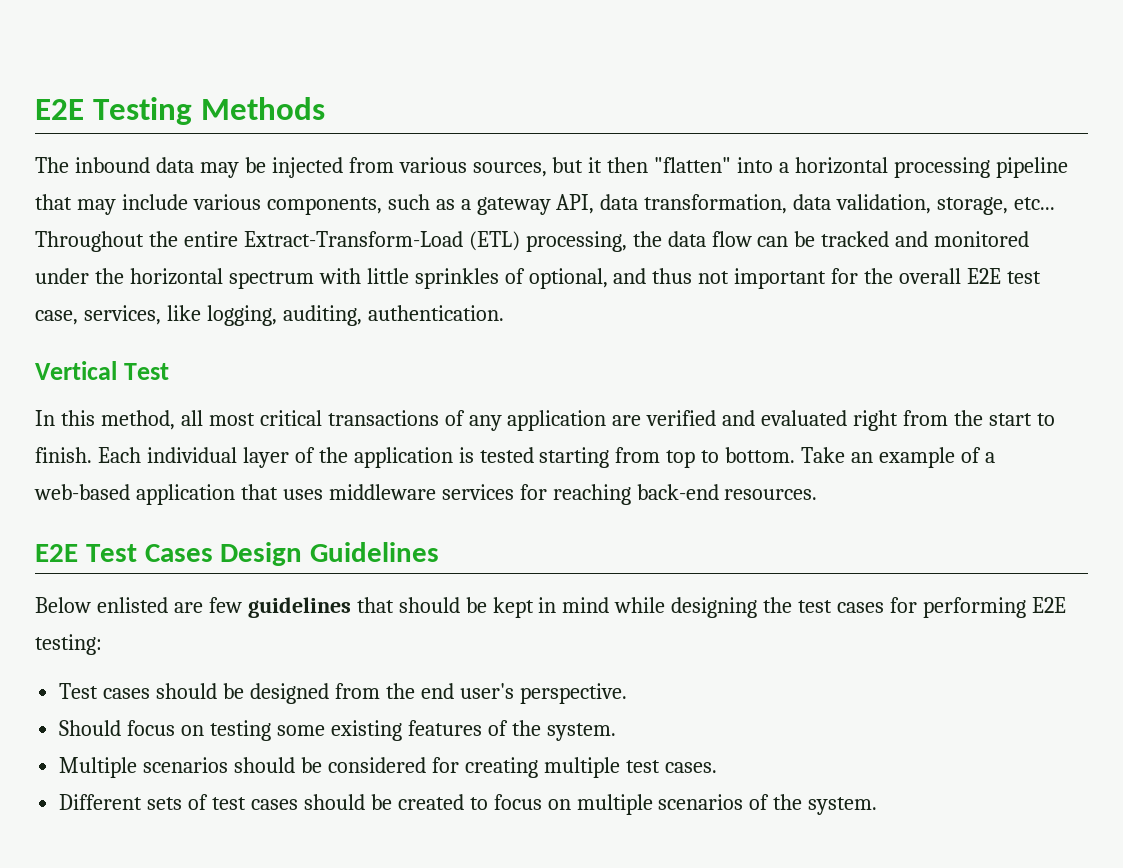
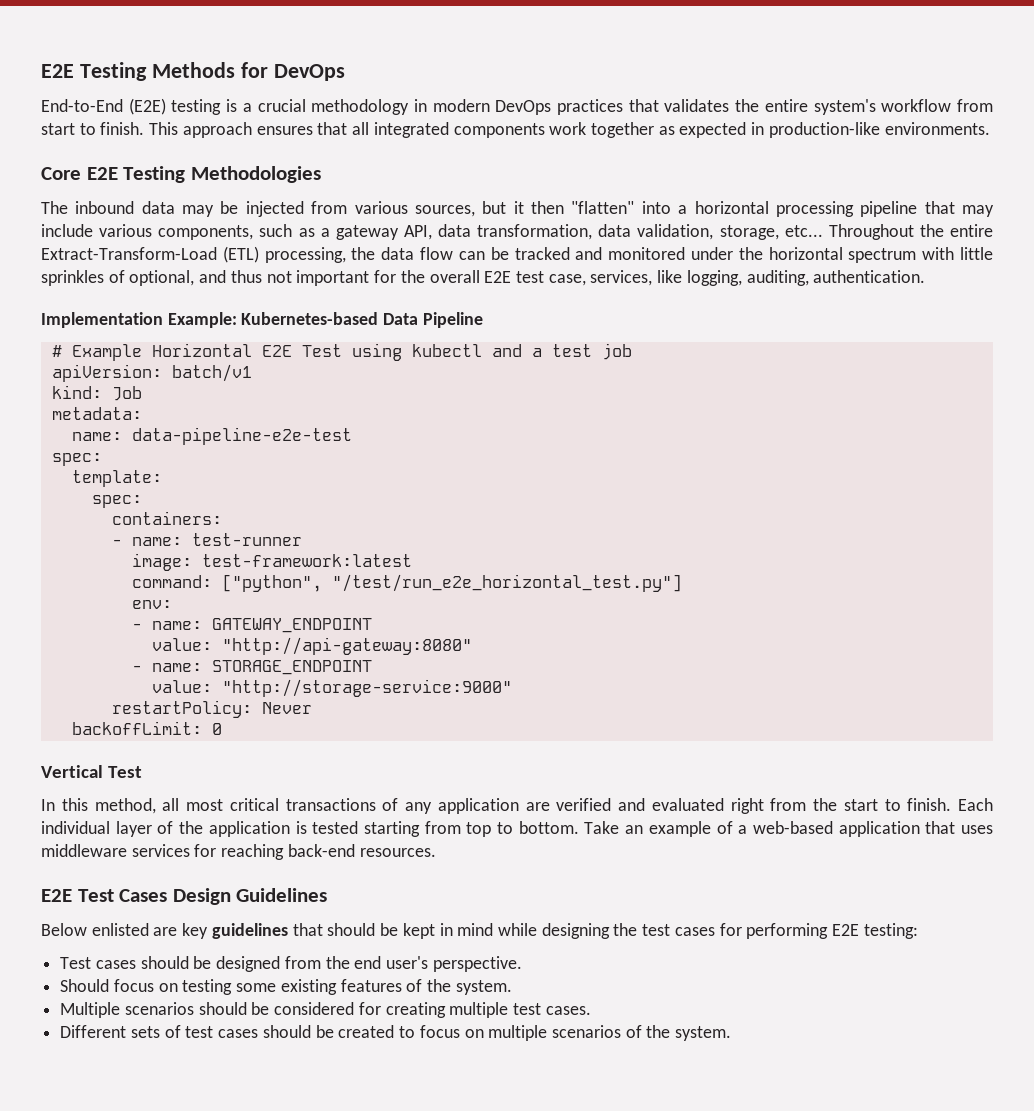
- E2E Testing Methods
+ E2E Testing Methods for DevOps
+ End-to-End (E2E) testing is a crucial methodology in modern DevOps practices that validates the entire system's workflow from start to finish. This approach ensures that all integrated components work together as expected in production-like environments.
+ Core E2E Testing Methodologies
+ Implementation Example: Kubernetes-based Data Pipeline
+ # Example Horizontal E2E Test using kubectl and a test job
+ apiVersion: batch/v1
+ kind: Job
+ metadata:
+ name: data-pipeline-e2e-test
+ spec:
+ template:
+ spec:
+ containers:
+ - name: test-runner
+ image: test-framework:latest
+ command: ["python", "/test/run_e2e_horizontal_test.py"]
+ env:
+ - name: GATEWAY_ENDPOINT
+ value: "http://api-gateway:8080"
+ - name: STORAGE_ENDPOINT
+ value: "http://storage-service:9000"
+ restartPolicy: Never
+ backoffLimit: 0
- Below enlisted are few guidelines that should be kept in mind while designing the test cases for performing E2E testing:
+ Below enlisted are key guidelines that should be kept in mind while designing the test cases for performing E2E testing:

